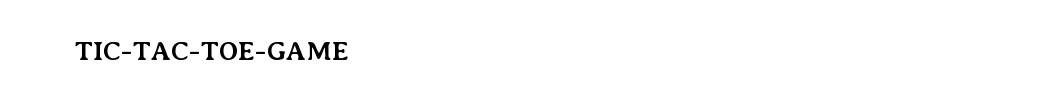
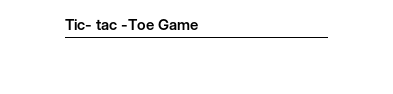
- TIC-TAC-TOE-GAME
+ Tic- tac -Toe Game

